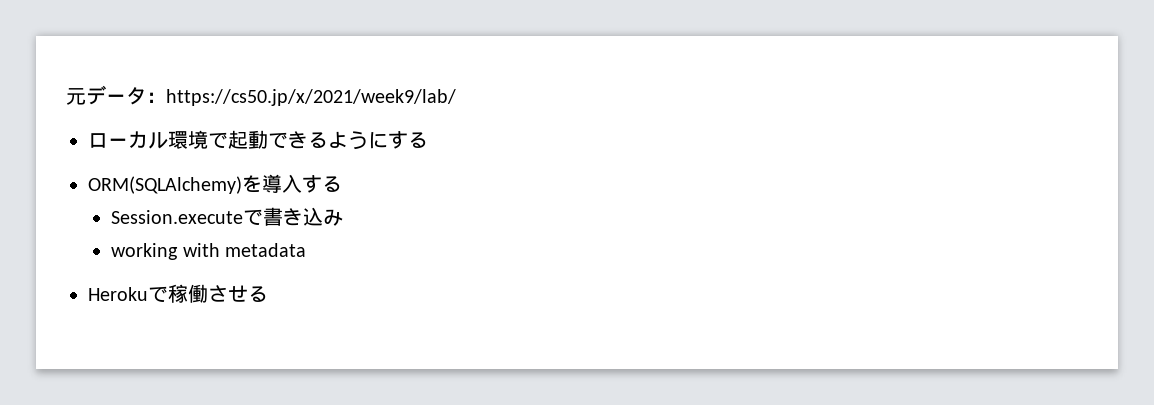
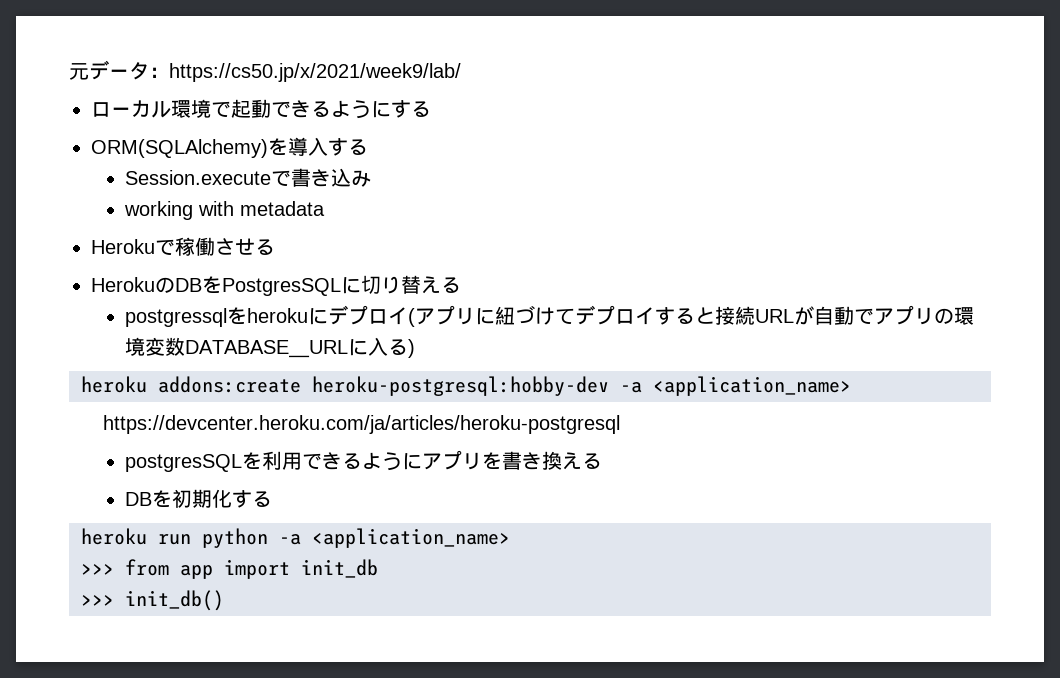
+ HerokuのDBをPostgresSQLに切り替える
+ postgressqlをherokuにデプロイ(アプリに紐づけてデプロイすると接続URLが自動でアプリの環境変数DATABASE＿URLに入る)
+ heroku addons:create heroku-postgresql:hobby-dev -a <application_name>
+ https://devcenter.heroku.com/ja/articles/heroku-postgresql
+ postgresSQLを利用できるようにアプリを書き換える
+ DBを初期化する
+ heroku run python -a <application_name>
+ >>> from app import init_db
+ >>> init_db()

